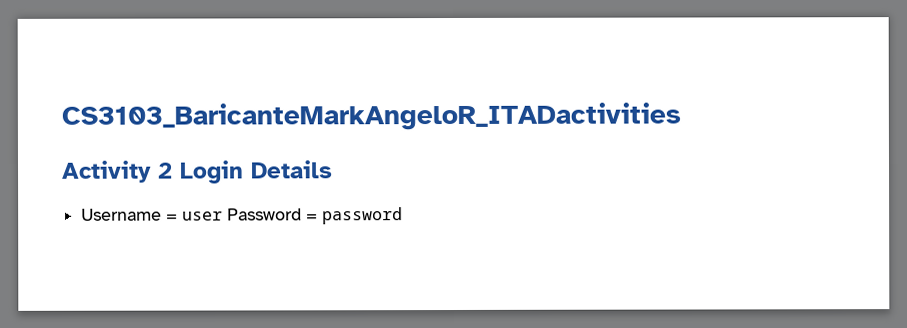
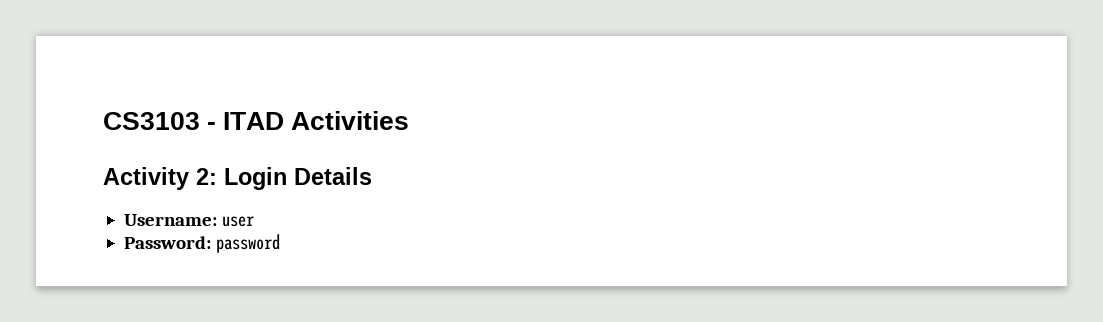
- CS3103_BaricanteMarkAngeloR_ITADactivities
+ CS3103 - ITAD Activities
- Activity 2 Login Details
+ Activity 2: Login Details
- Username = user Password = password
+ Username: user
+ Password: password

